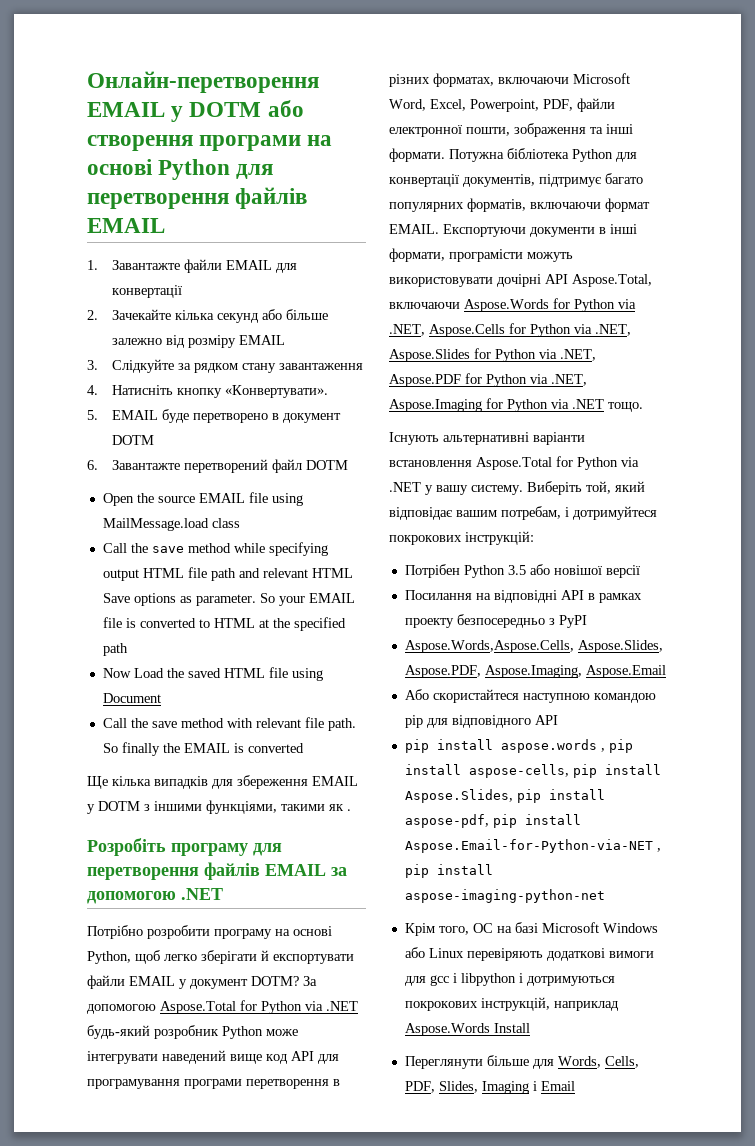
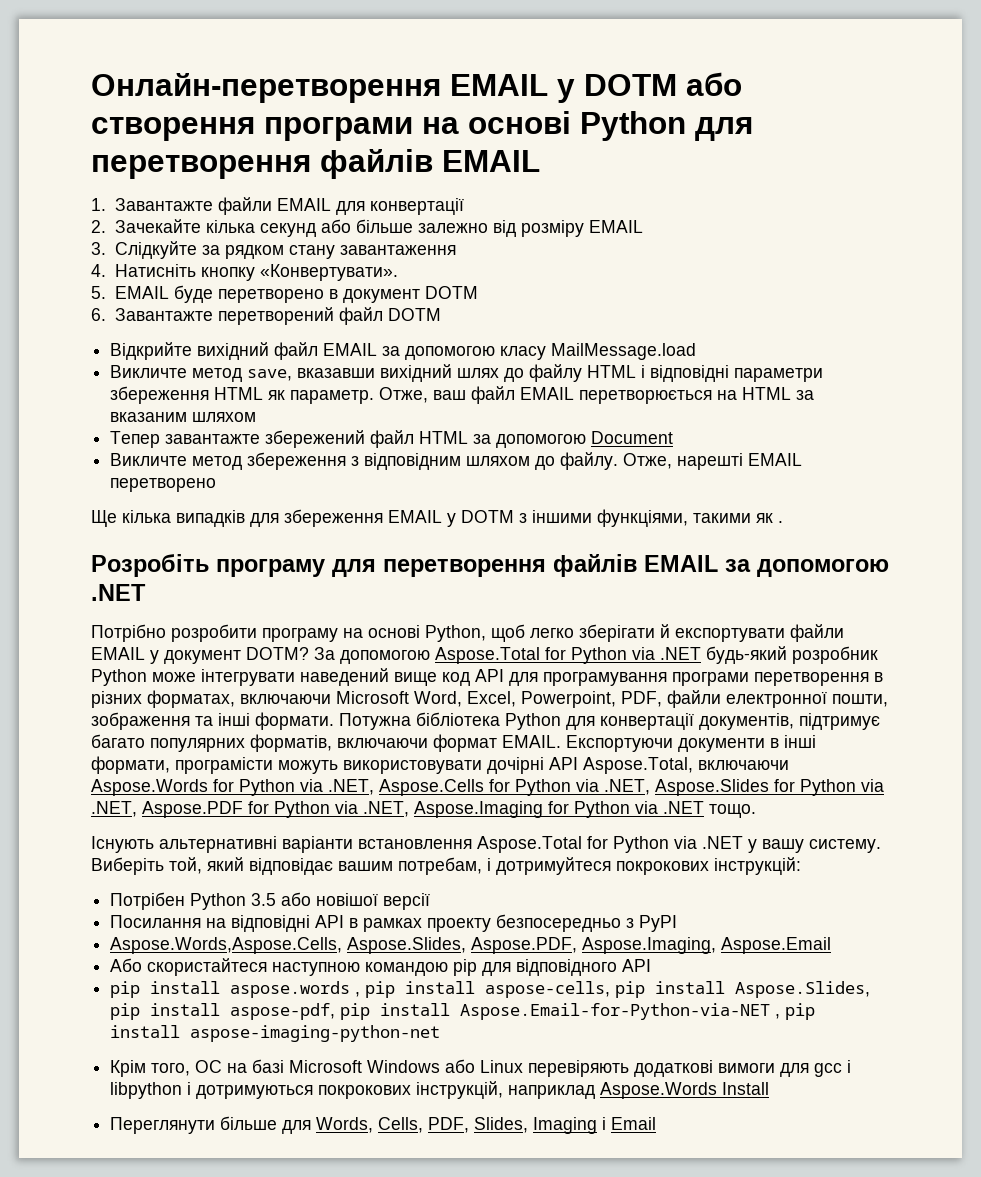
- Open the source EMAIL file using MailMessage.load class
- Call the save method while specifying output HTML file path and relevant HTML Save options as parameter. So your EMAIL file is converted to HTML at the specified path
- Now Load the saved HTML file using Document
- Call the save method with relevant file path. So finally the EMAIL is converted
+ Відкрийте вихідний файл EMAIL за допомогою класу MailMessage.load
+ Викличте метод save, вказавши вихідний шлях до файлу HTML і відповідні параметри збереження HTML як параметр. Отже, ваш файл EMAIL перетворюється на HTML за вказаним шляхом
+ Тепер завантажте збережений файл HTML за допомогою Document
+ Викличте метод збереження з відповідним шляхом до файлу. Отже, нарешті EMAIL перетворено

